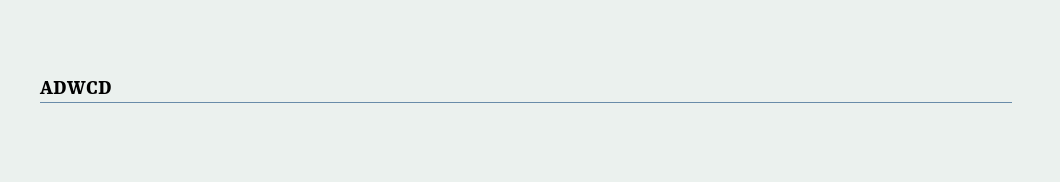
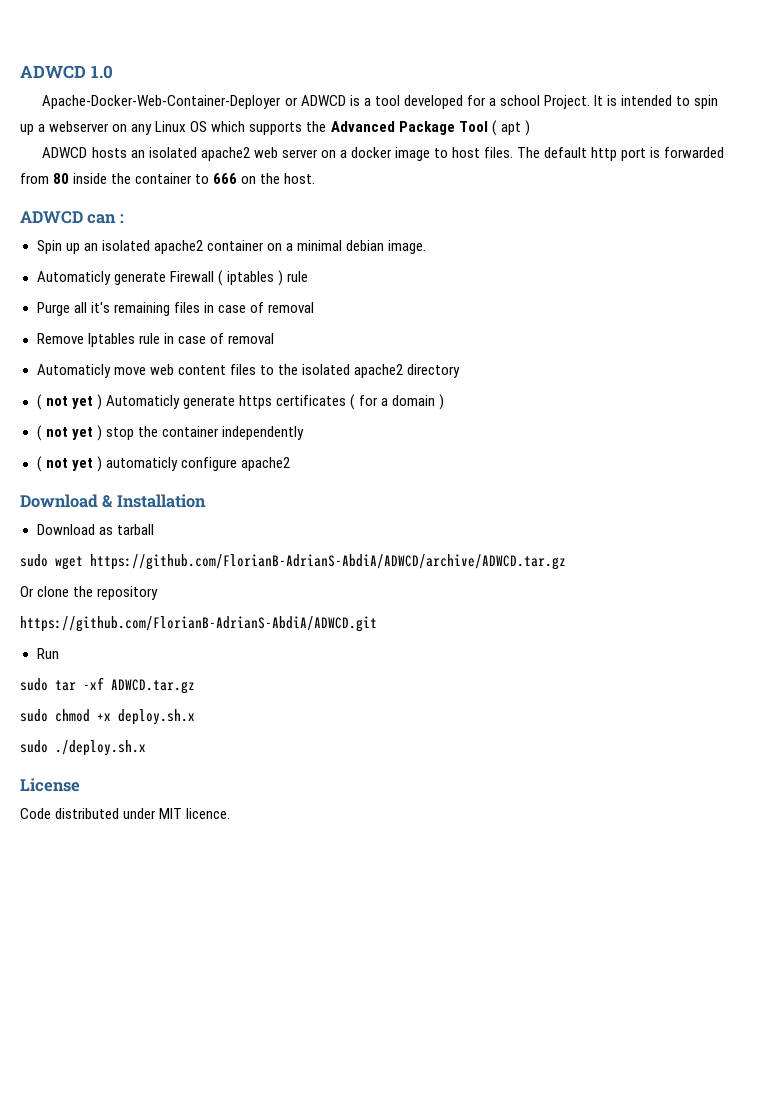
- ADWCD
+ ADWCD 1.0
+ Apache-Docker-Web-Container-Deployer or ADWCD is a tool developed for a school Project. It is intended to spin up a webserver on any Linux OS which supports the Advanced Package Tool ( apt )
+ ADWCD hosts an isolated apache2 web server on a docker image to host files. The default http port is forwarded from 80 inside the container to 666 on the host.
+ ADWCD can :
+ Spin up an isolated apache2 container on a minimal debian image.
+ Automaticly generate Firewall ( iptables ) rule
+ Purge all it's remaining files in case of removal
+ Remove Iptables rule in case of removal
+ Automaticly move web content files to the isolated apache2 directory
+ ( not yet ) Automaticly generate https certificates ( for a domain )
+ ( not yet ) stop the container independently
+ ( not yet ) automaticly configure apache2
+ Download & Installation
+ Download as tarball
+ sudo wget https://github.com/FlorianB-AdrianS-AbdiA/ADWCD/archive/ADWCD.tar.gz
+ Or clone the repository
+ https://github.com/FlorianB-AdrianS-AbdiA/ADWCD.git
+ Run
+ sudo tar -xf ADWCD.tar.gz
+ sudo chmod +x deploy.sh.x
+ sudo ./deploy.sh.x
+ License
+ Code distributed under MIT licence.

